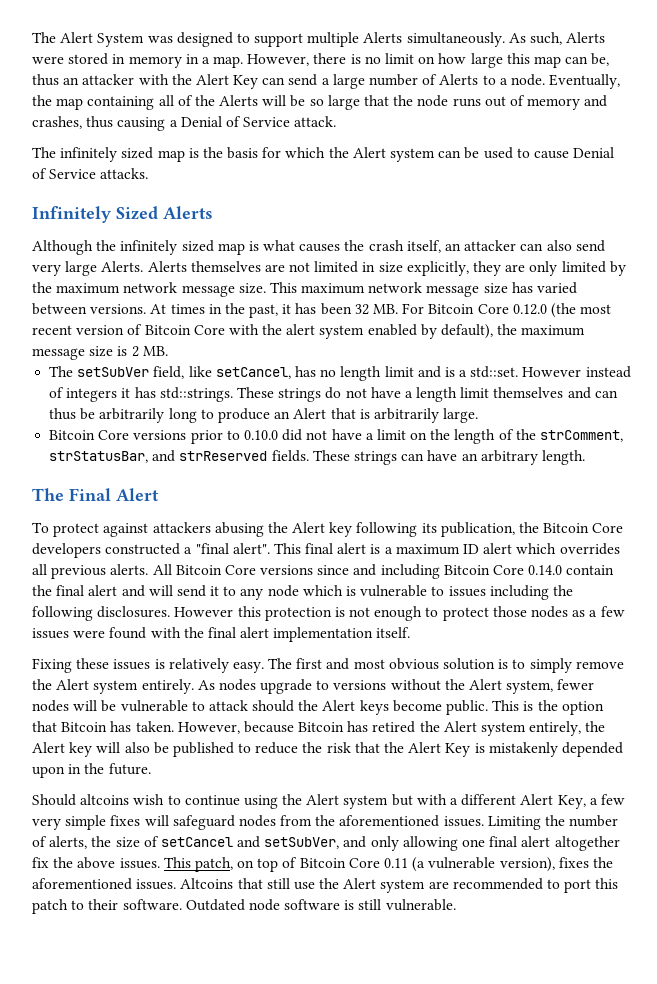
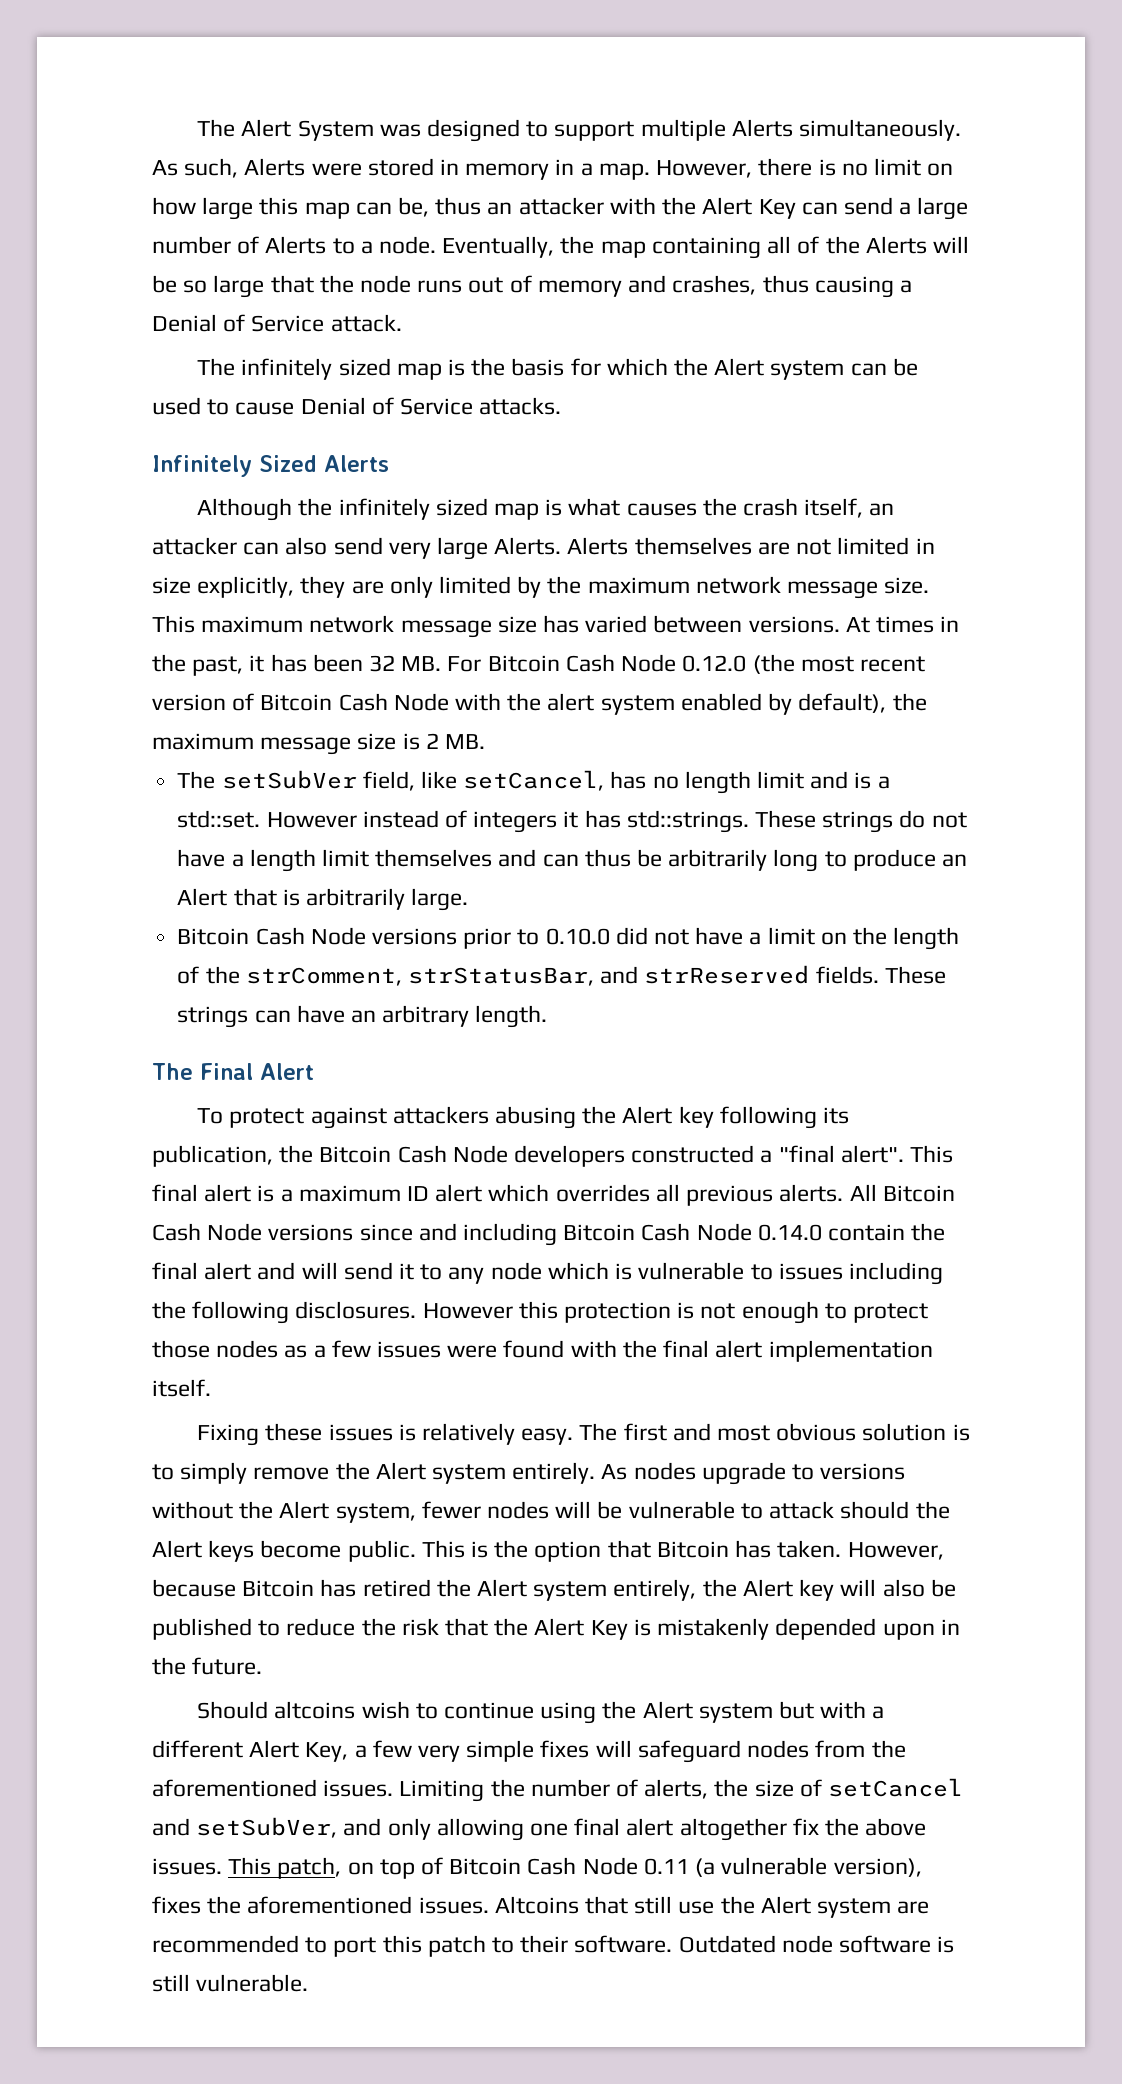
- At times in the past, it has been 32 MB. For Bitcoin Core 0.12.0 (the most recent version of Bitcoin Core with the alert system enabled by default), the maximum message size is 2 MB.
+ At times in the past, it has been 32 MB. For Bitcoin Cash Node 0.12.0 (the most recent version of Bitcoin Cash Node with the alert system enabled by default), the maximum message size is 2 MB.
- Bitcoin Core versions prior to 0.10.0 did not have a limit on the length of the strComment, strStatusBar, and strReserved fields.
+ Bitcoin Cash Node versions prior to 0.10.0 did not have a limit on the length of the strComment, strStatusBar, and strReserved fields.
- To protect against attackers abusing the Alert key following its publication, the Bitcoin Core developers constructed a "final alert".
+ To protect against attackers abusing the Alert key following its publication, the Bitcoin Cash Node developers constructed a "final alert".
- All Bitcoin Core versions since and including Bitcoin Core 0.14.0 contain the final alert and will send it to any node which is vulnerable to issues including the following disclosures.
+ All Bitcoin Cash Node versions since and including Bitcoin Cash Node 0.14.0 contain the final alert and will send it to any node which is vulnerable to issues including the following disclosures.
- This patch, on top of Bitcoin Core 0.11 (a vulnerable version), fixes the aforementioned issues.
+ This patch, on top of Bitcoin Cash Node 0.11 (a vulnerable version), fixes the aforementioned issues.

